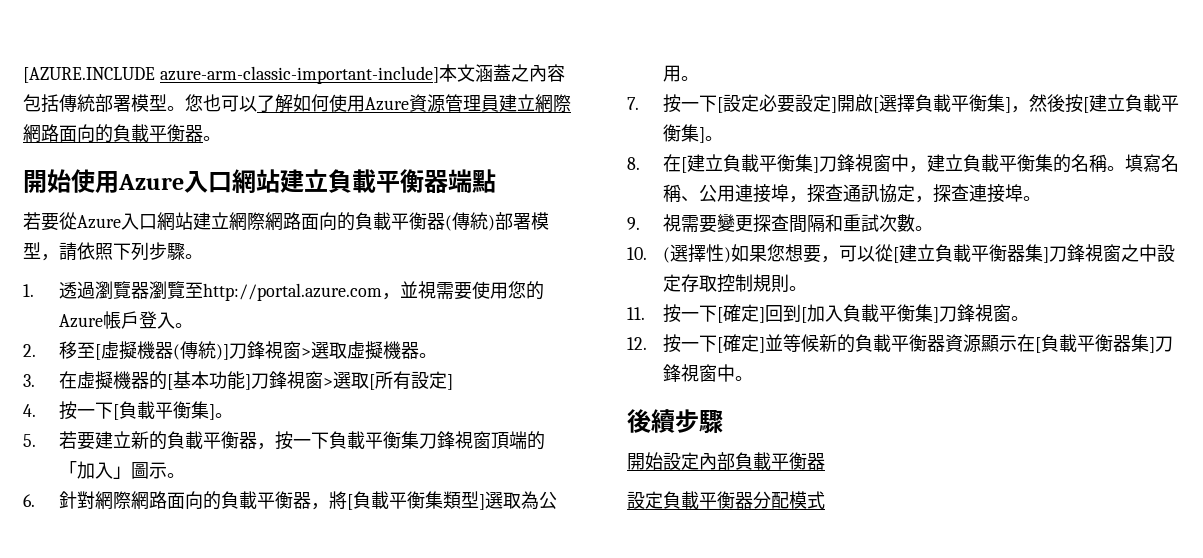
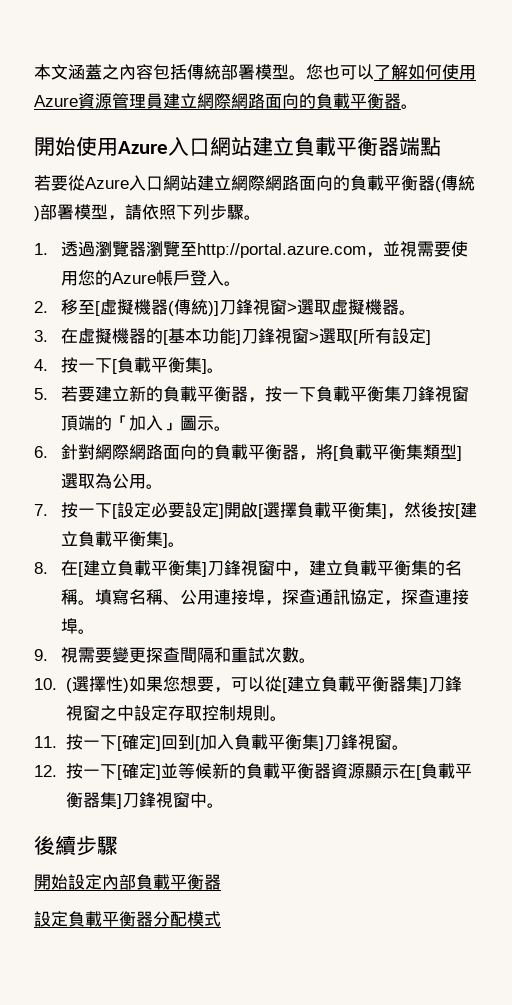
- [AZURE.INCLUDE azure-arm-classic-important-include]本文涵蓋之內容包括傳統部署模型。
+ 本文涵蓋之內容包括傳統部署模型。

